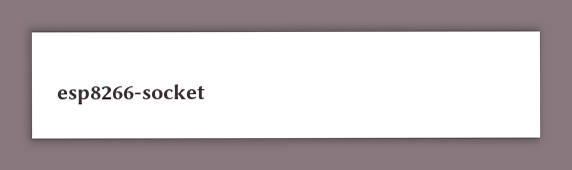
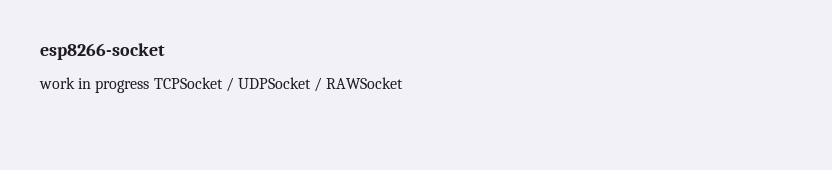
+ work in progress TCPSocket / UDPSocket / RAWSocket

